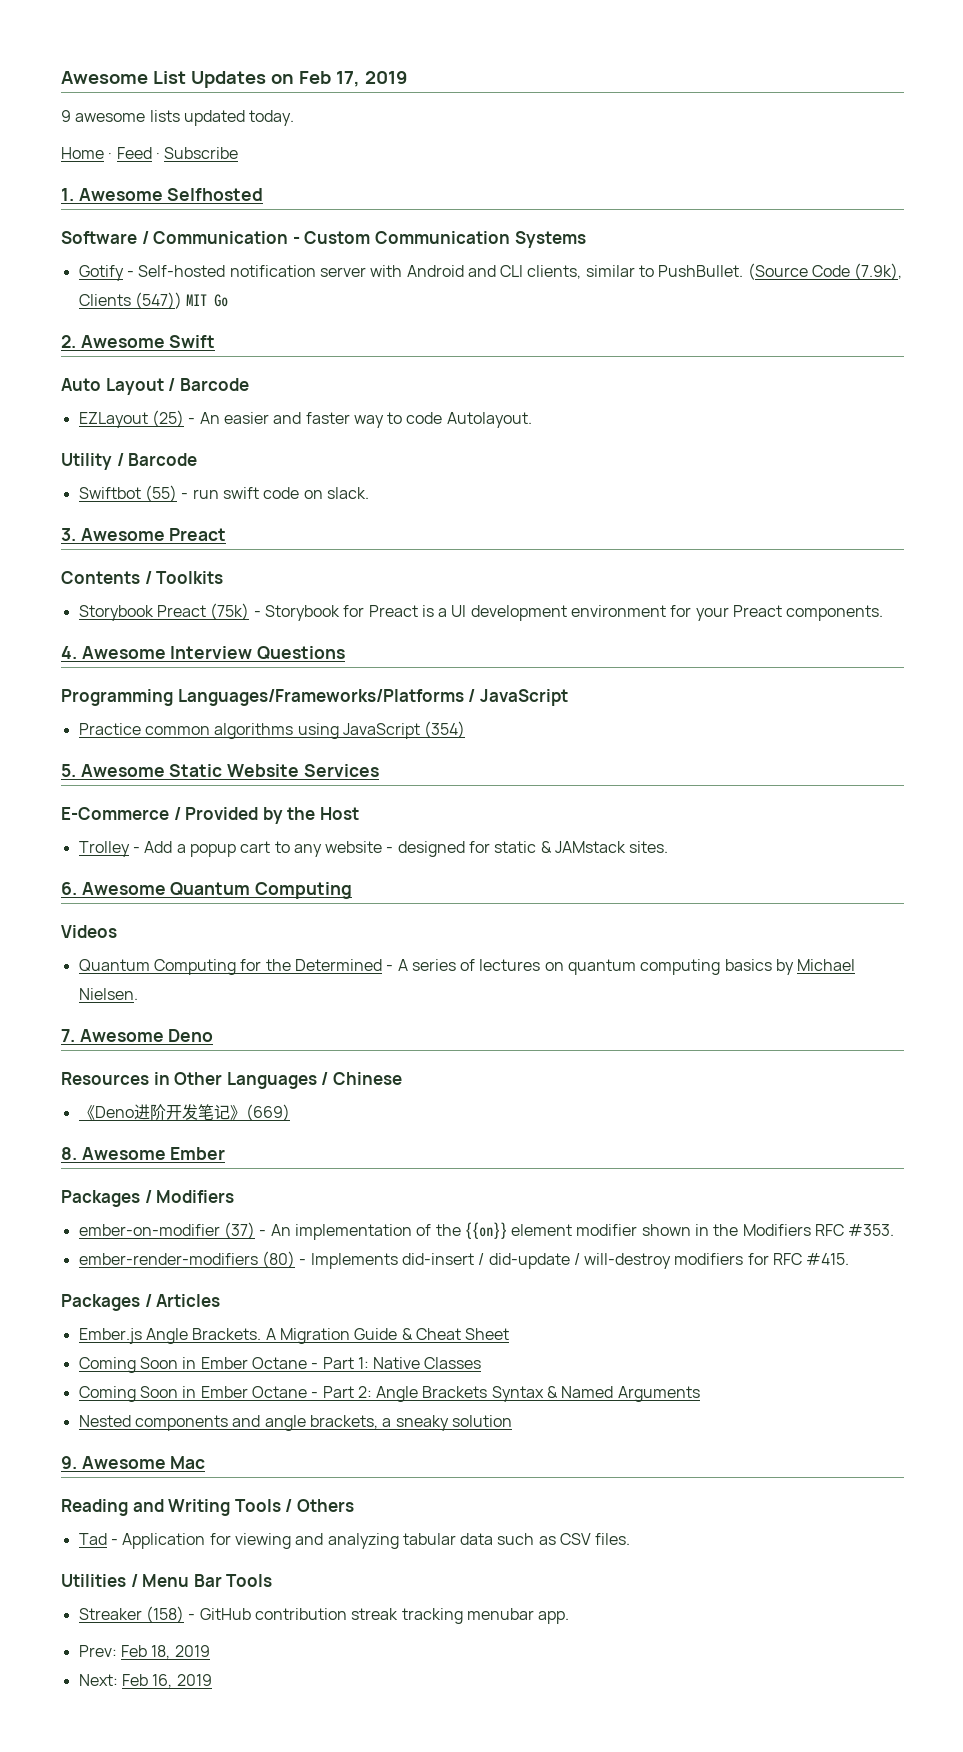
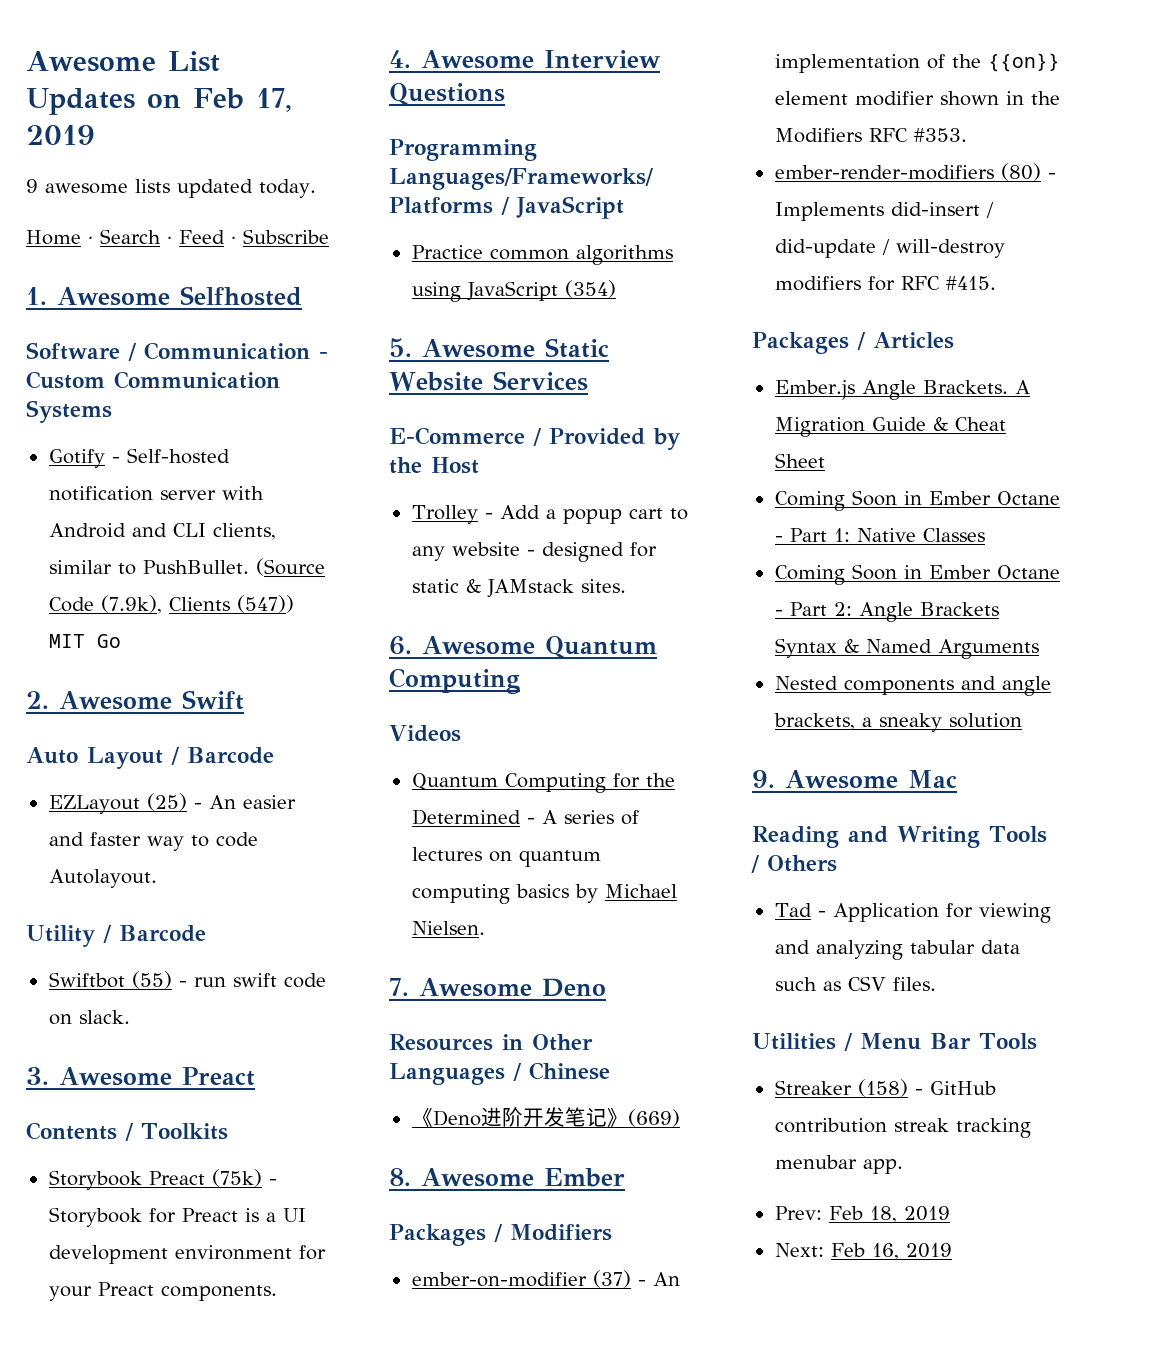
- Home · Feed · Subscribe
+ Home · Search · Feed · Subscribe

